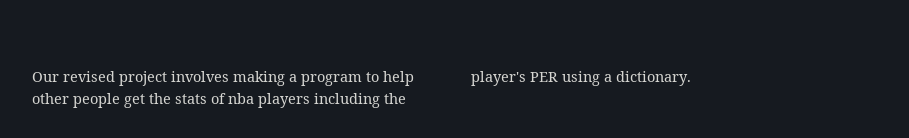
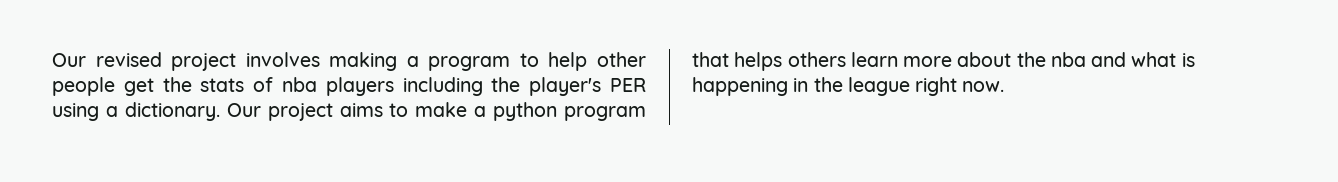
+ Our project aims to make a python program that helps others learn more about the nba and what is happening in the league right now.

